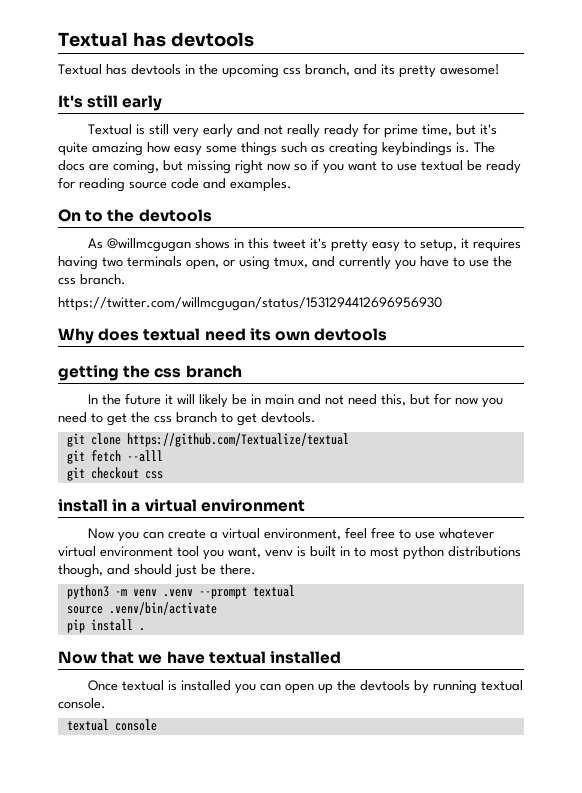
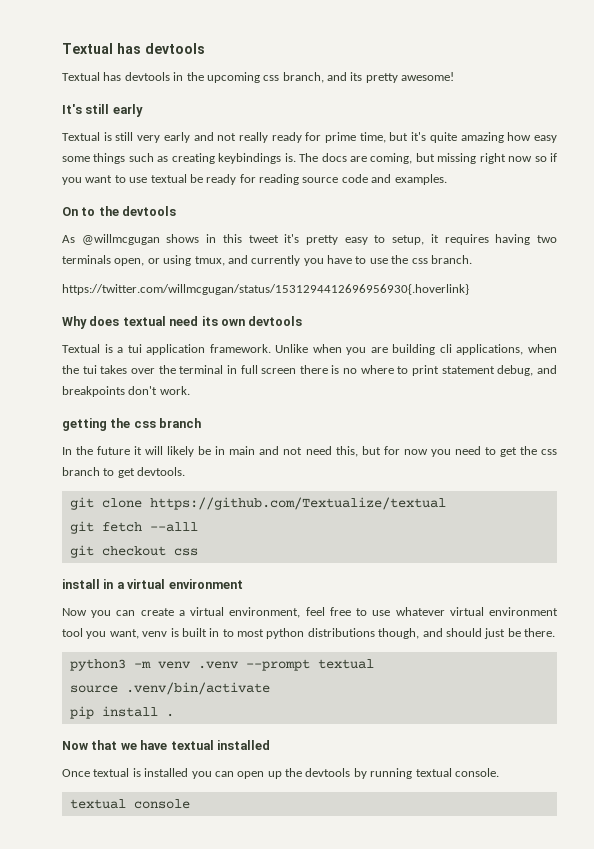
- https://twitter.com/willmcgugan/status/1531294412696956930
+ https://twitter.com/willmcgugan/status/1531294412696956930{.hoverlink}
+ Textual is a tui application framework. Unlike when you are building cli applications, when the tui takes over the terminal in full screen there is no where to print statement debug, and breakpoints don't work.

